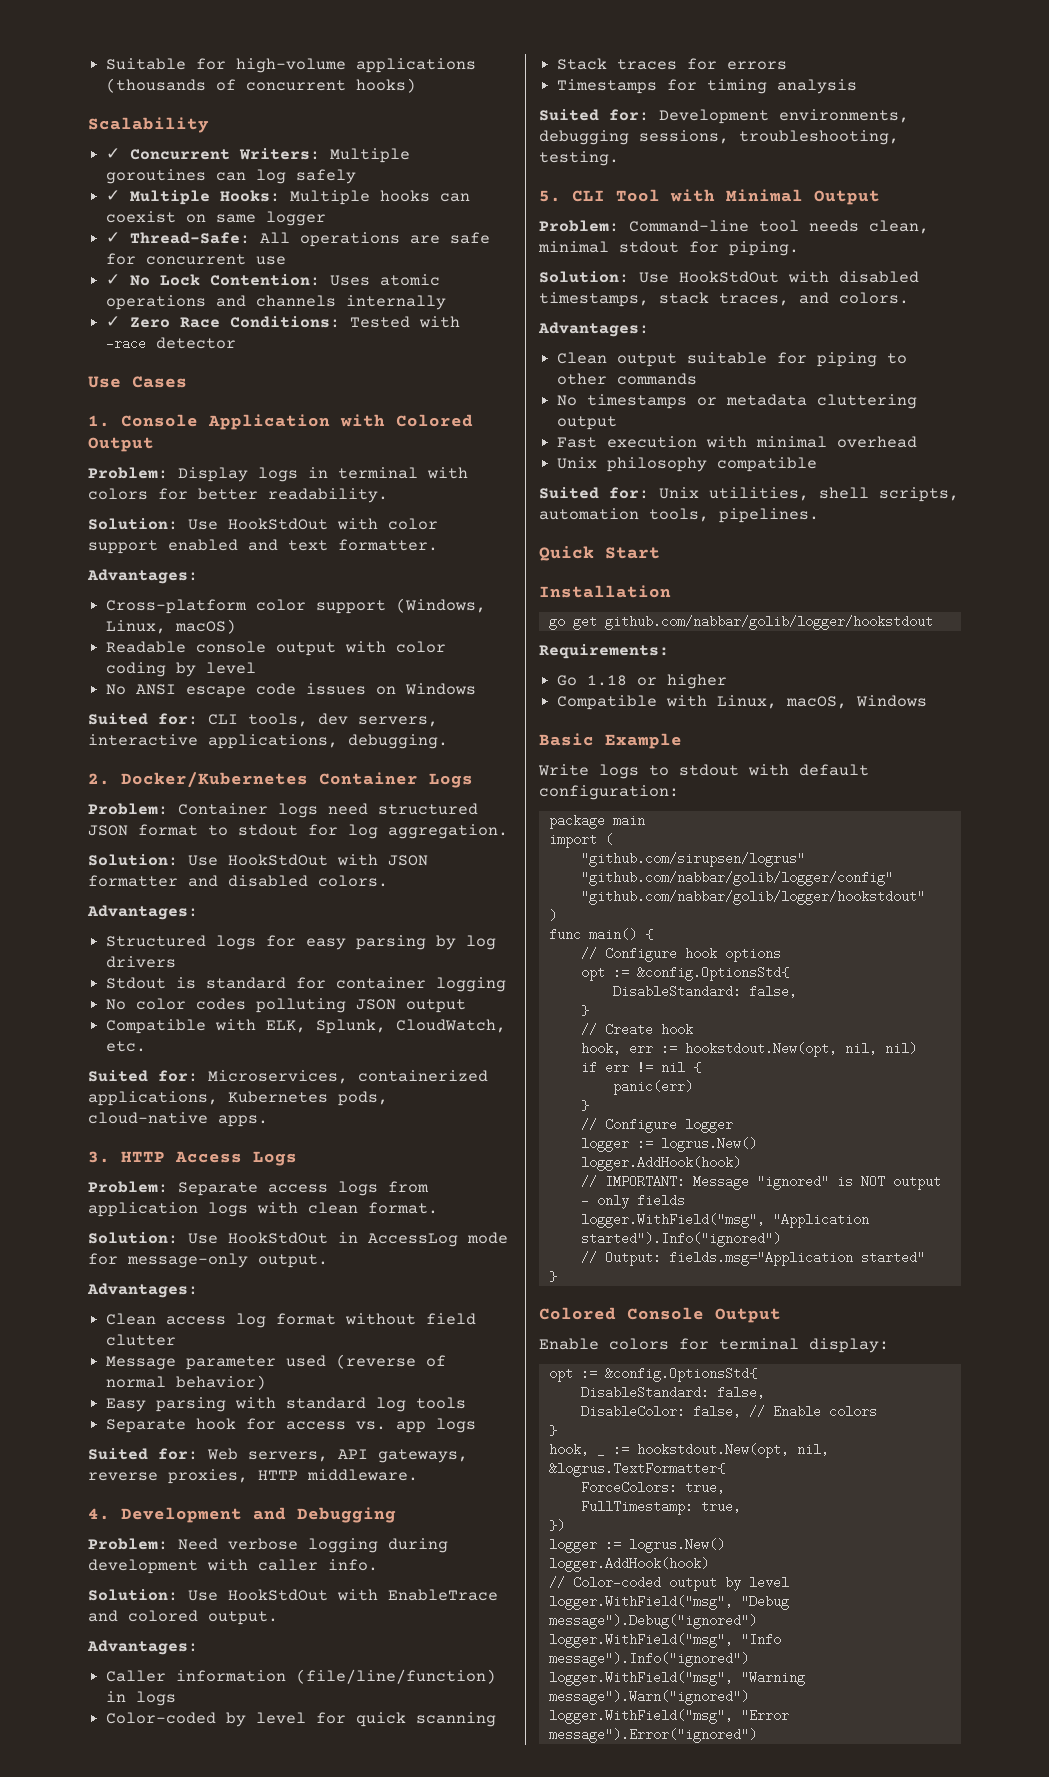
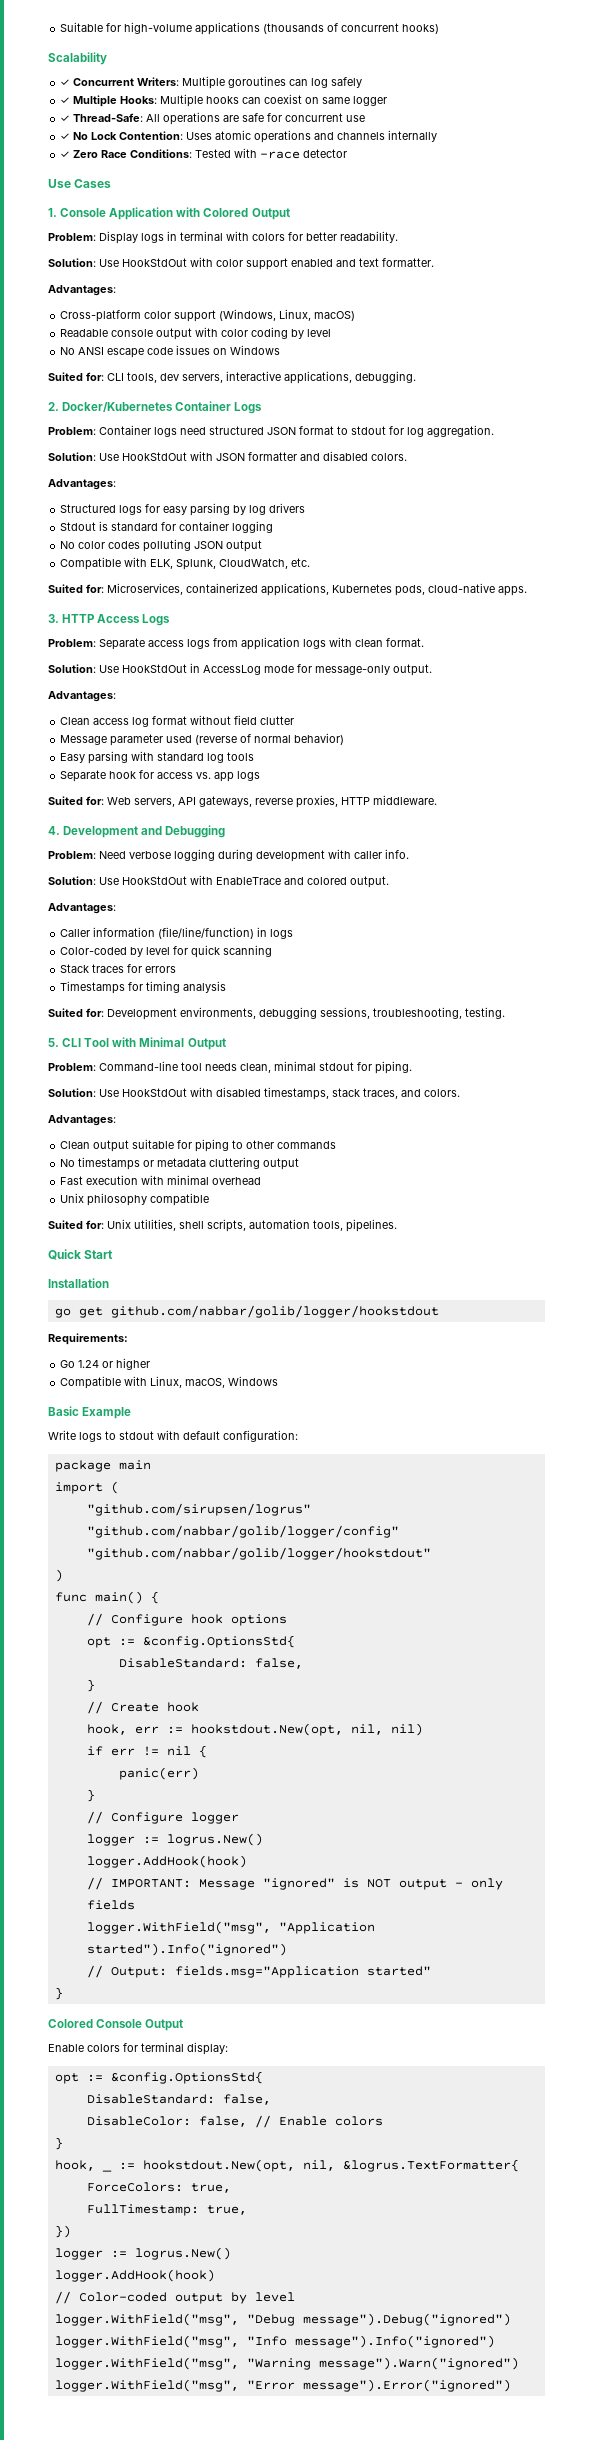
- Go 1.18 or higher
+ Go 1.24 or higher

